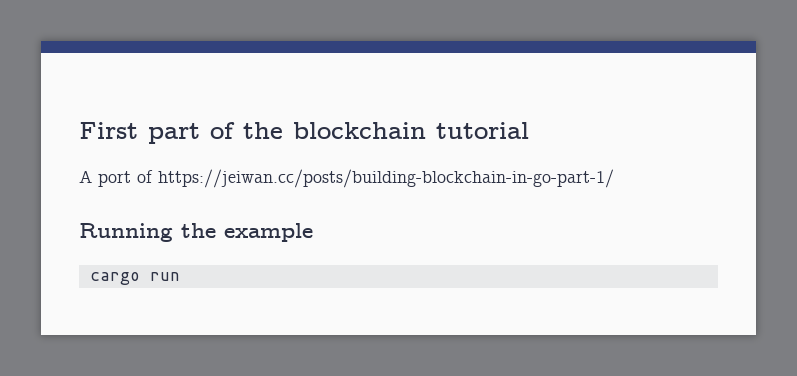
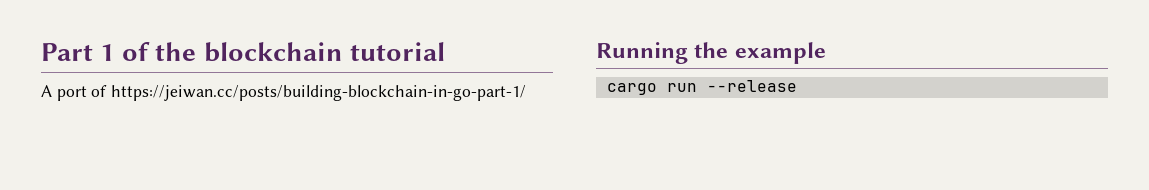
- First part of the blockchain tutorial
+ Part 1 of the blockchain tutorial
- cargo run
+ cargo run --release

